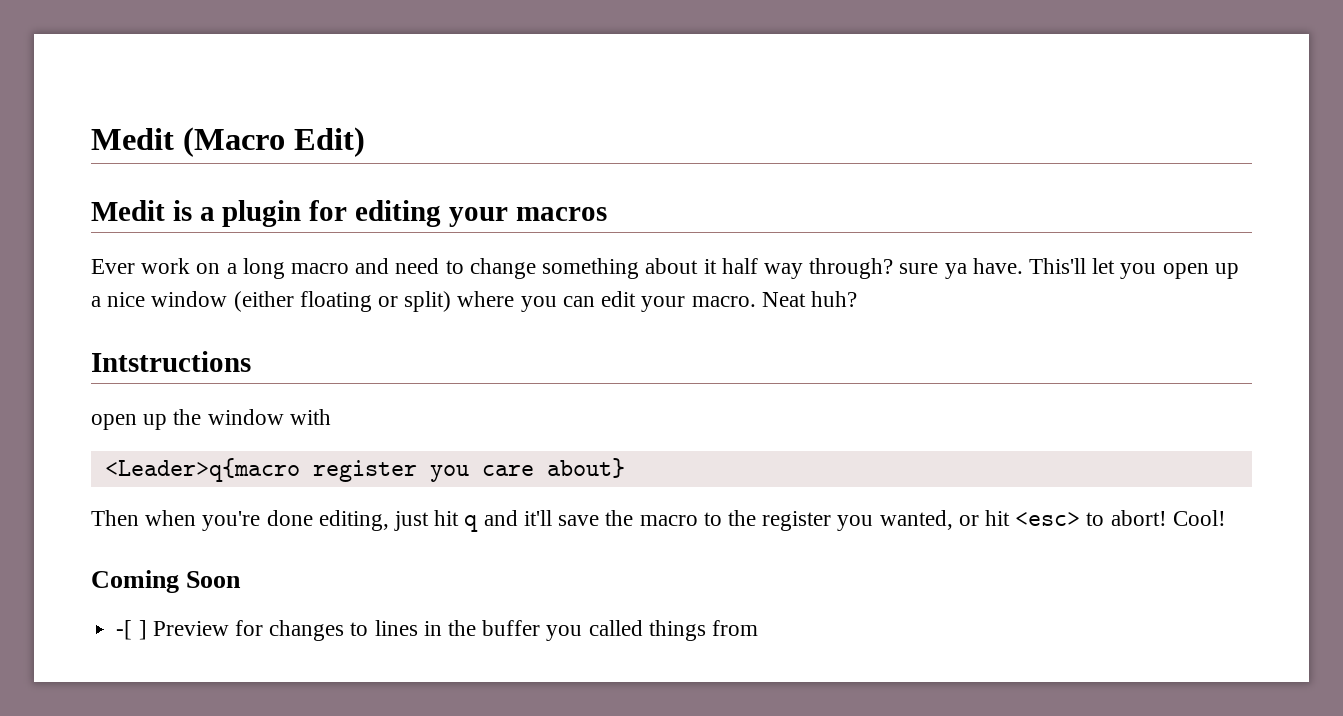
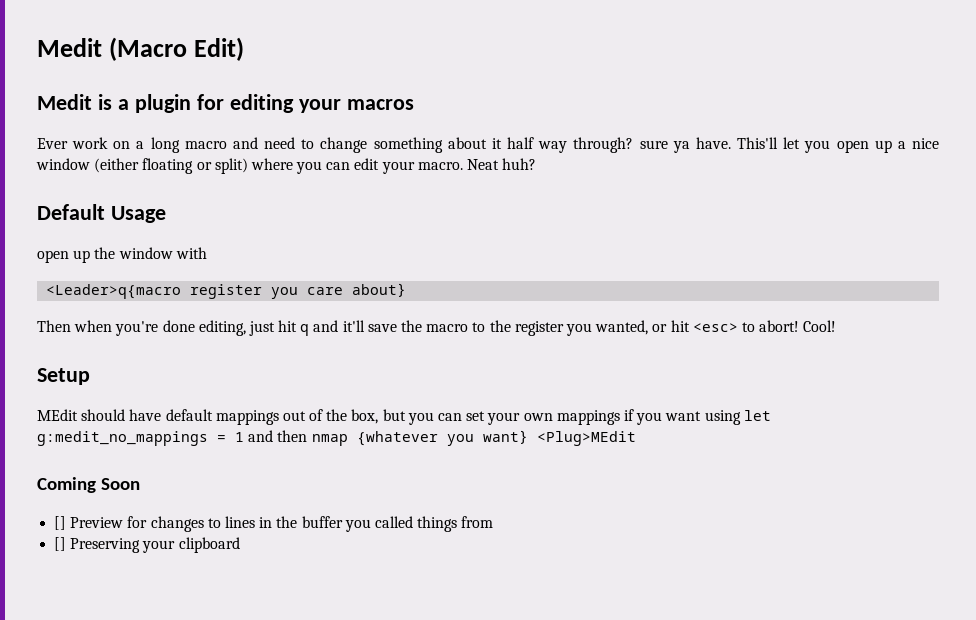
- Intstructions
+ Default Usage
+ Setup
+ MEdit should have default mappings out of the box, but you can set your own mappings if you want using let g:medit_no_mappings = 1 and then nmap {whatever you want} <Plug>MEdit
- -[ ] Preview for changes to lines in the buffer you called things from
+ [] Preview for changes to lines in the buffer you called things from
+ [] Preserving your clipboard

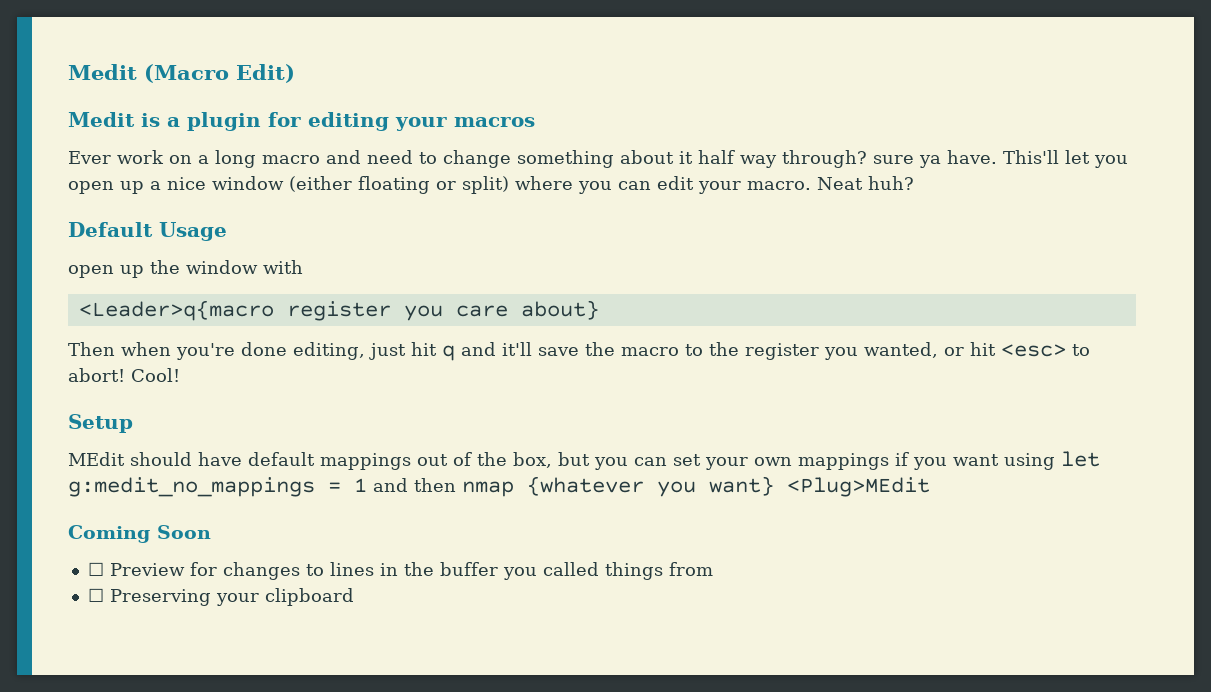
- [] Preview for changes to lines in the buffer you called things from
+ ☐ Preview for changes to lines in the buffer you called things from
- [] Preserving your clipboard
+ ☐ Preserving your clipboard

